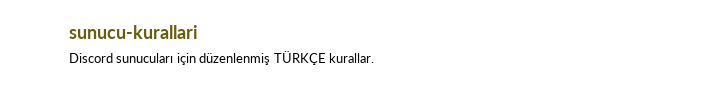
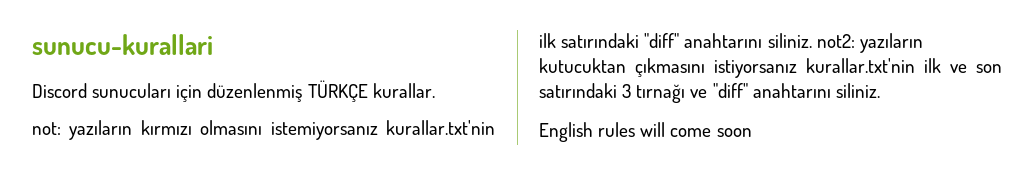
+ not: yazıların kırmızı olmasını istemiyorsanız kurallar.txt'nin ilk satırındaki "diff" anahtarını siliniz. not2: yazıların kutucuktan çıkmasını istiyorsanız kurallar.txt'nin ilk ve son satırındaki 3 tırnağı ve "diff" anahtarını siliniz.
+ English rules will come soon

